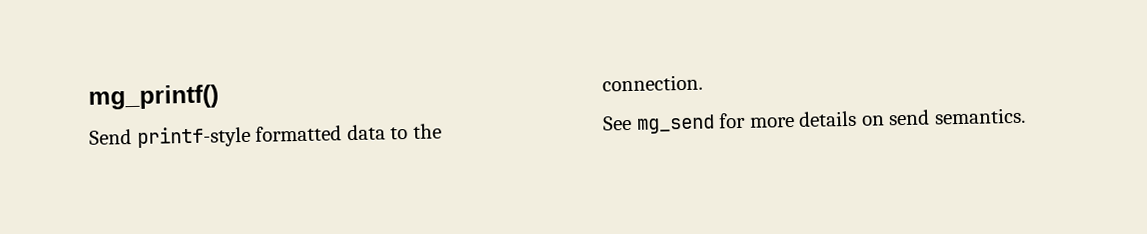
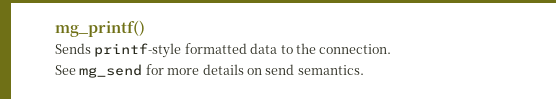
- Send printf-style formatted data to the connection.
+ Sends printf-style formatted data to the connection.

